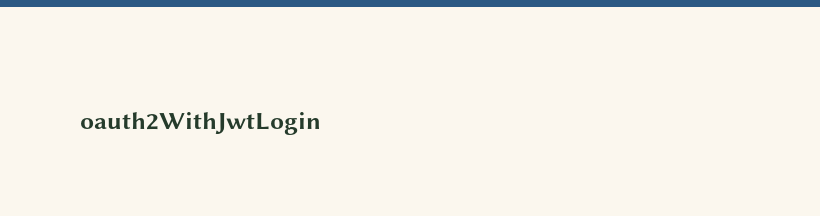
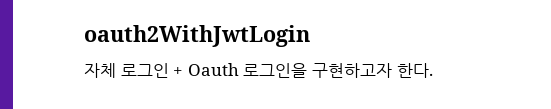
+ 자체 로그인 + Oauth 로그인을 구현하고자 한다.

